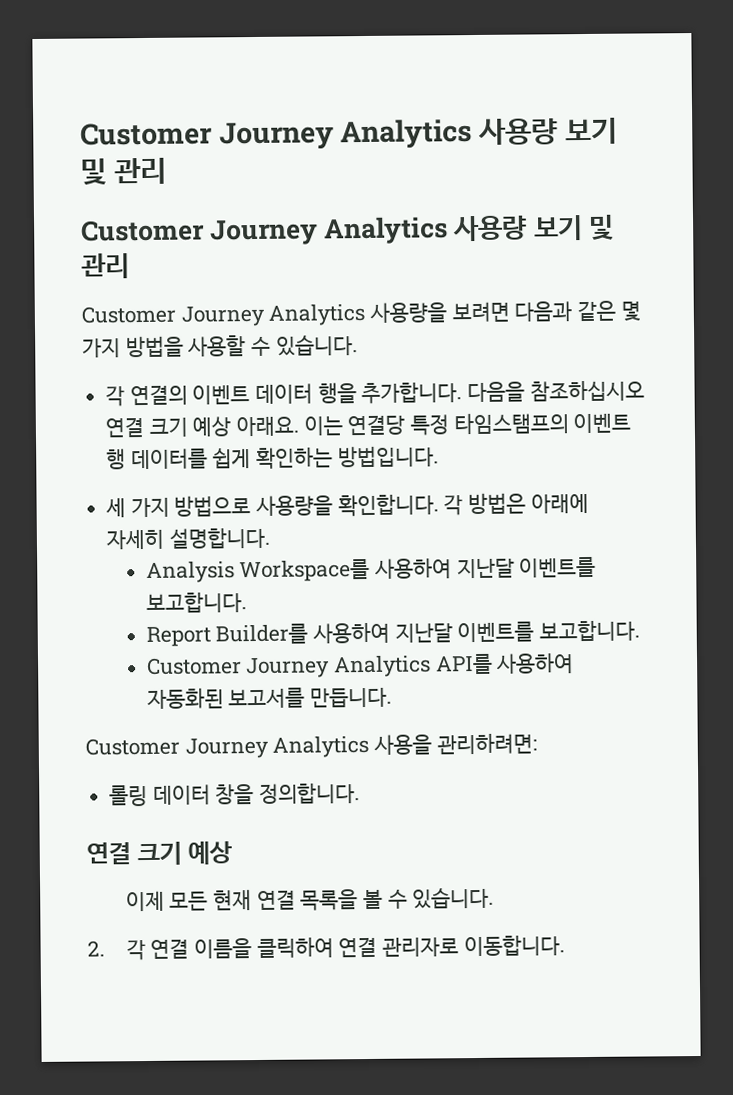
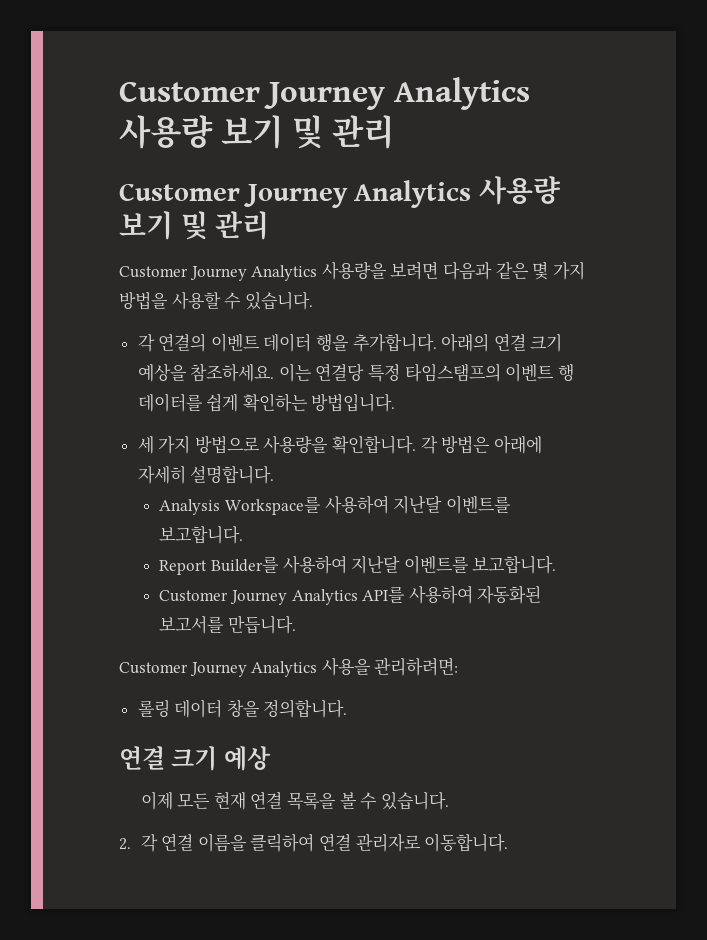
- 다음을 참조하십시오 연결 크기 예상 아래요.
+ 아래의 연결 크기 예상을 참조하세요.

